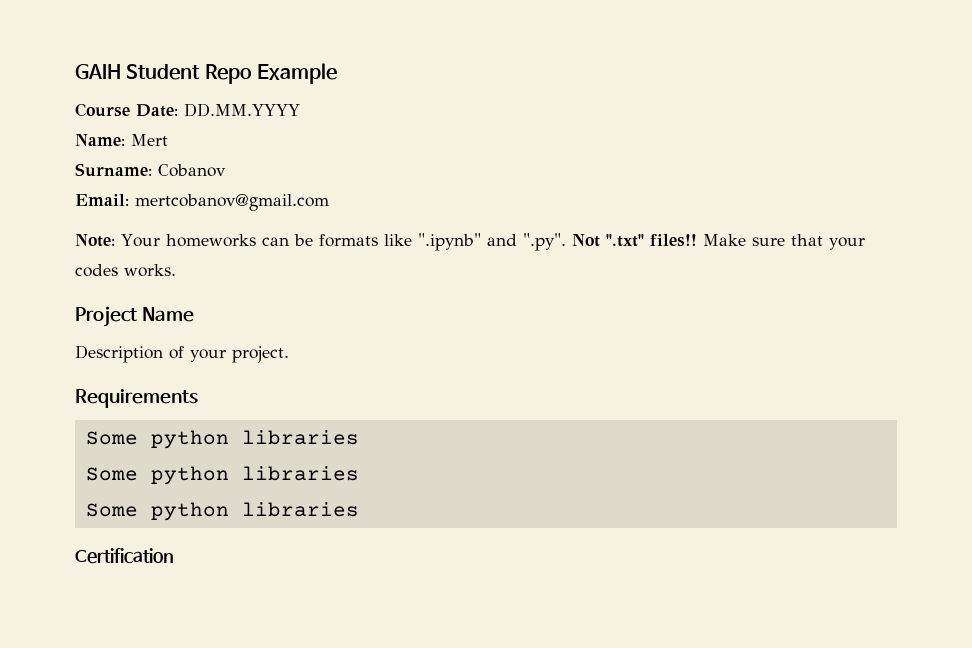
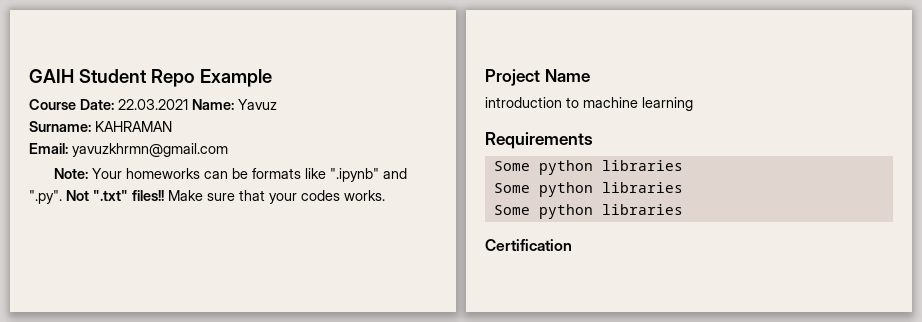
- Course Date: DD.MM.YYYY
- Name: Mert
+ Course Date: 22.03.2021 Name: Yavuz
- Surname: Cobanov
+ Surname: KAHRAMAN
- Email: mertcobanov@gmail.com
+ Email: yavuzkhrmn@gmail.com
- Description of your project.
+ introduction to machine learning

